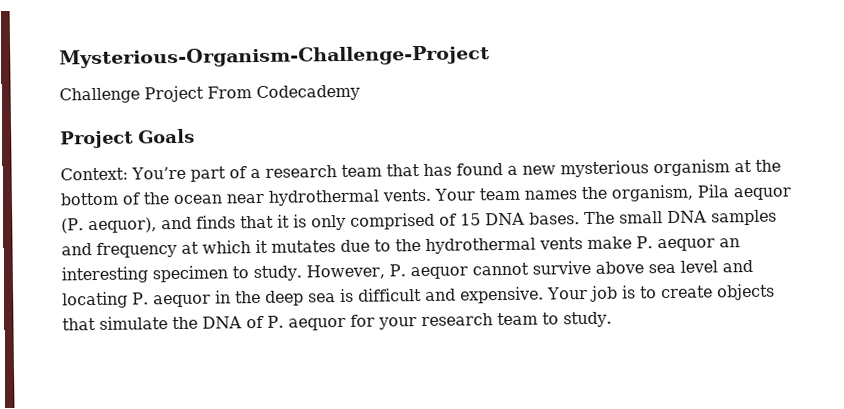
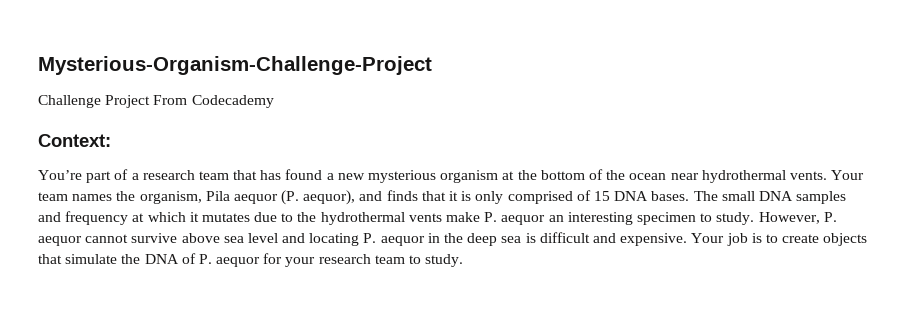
- Project Goals
- Context: You’re part of a research team that has found a new mysterious organism at the bottom of the ocean near hydrothermal vents.
+ Context:
+ You’re part of a research team that has found a new mysterious organism at the bottom of the ocean near hydrothermal vents.

